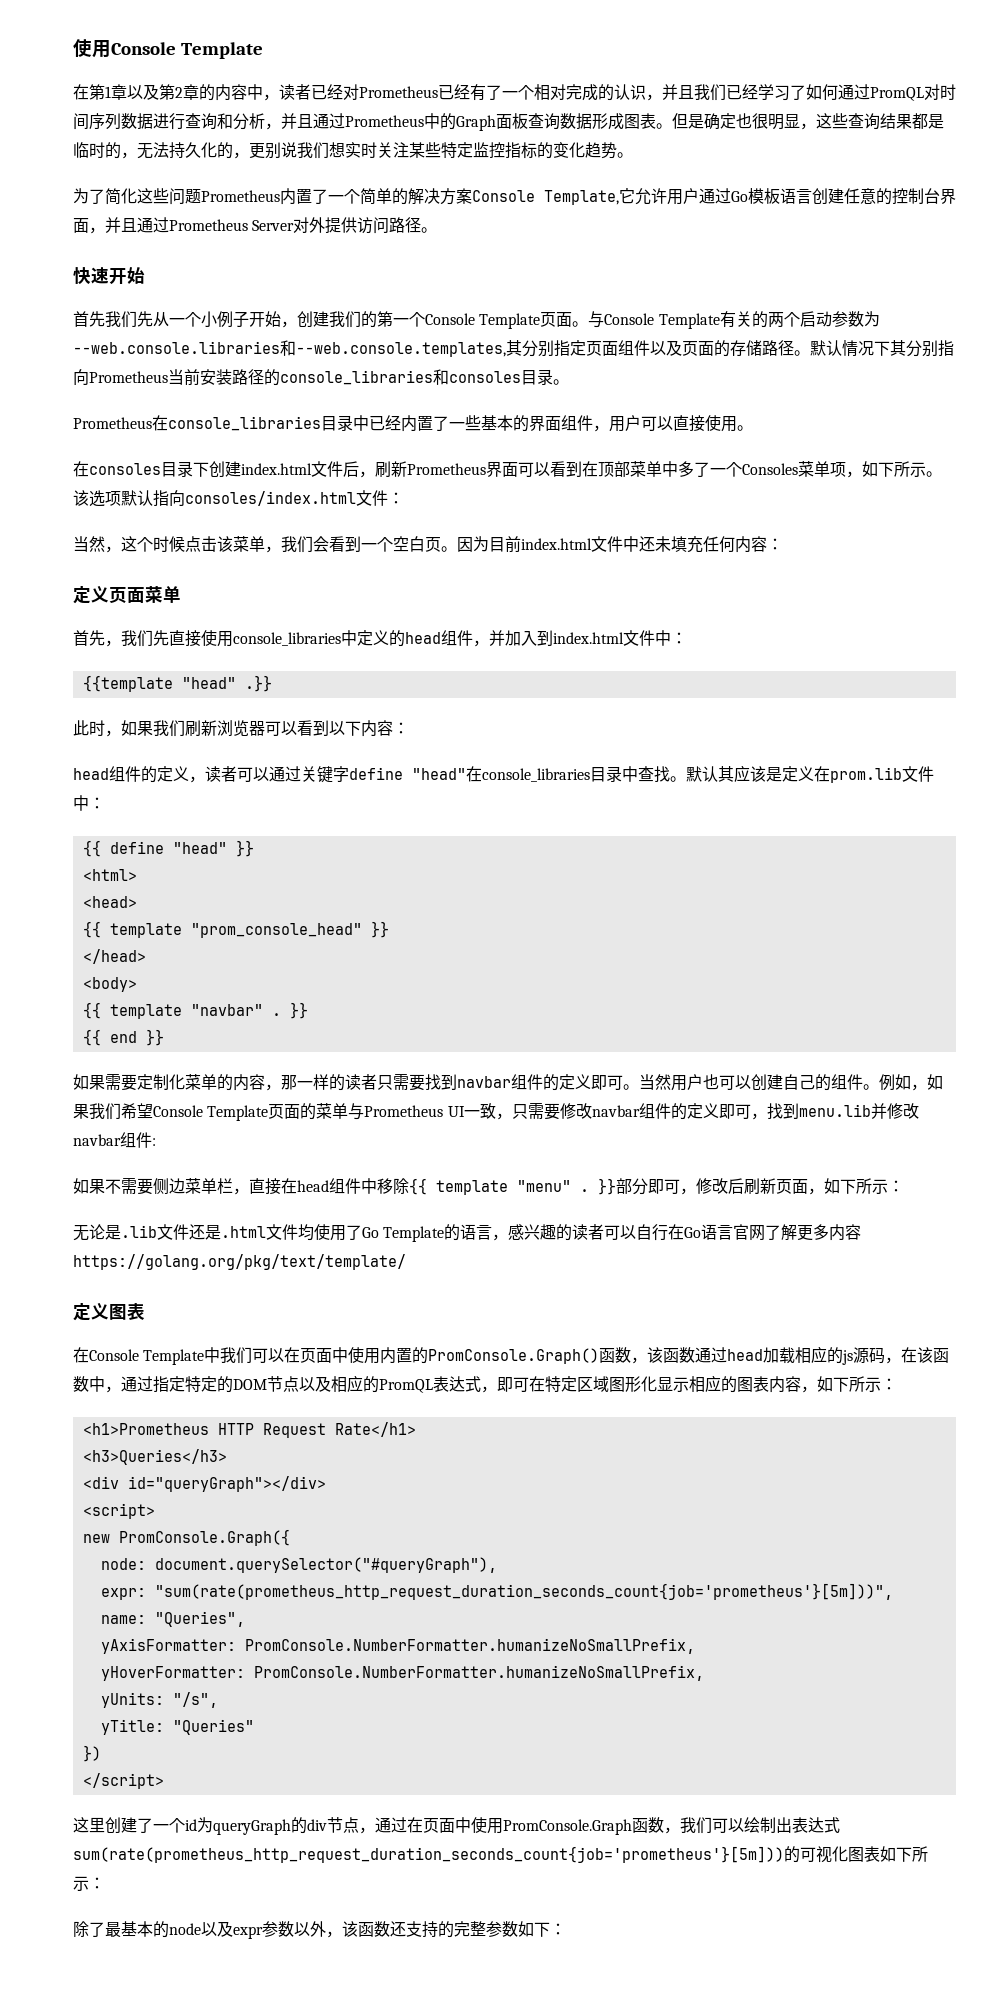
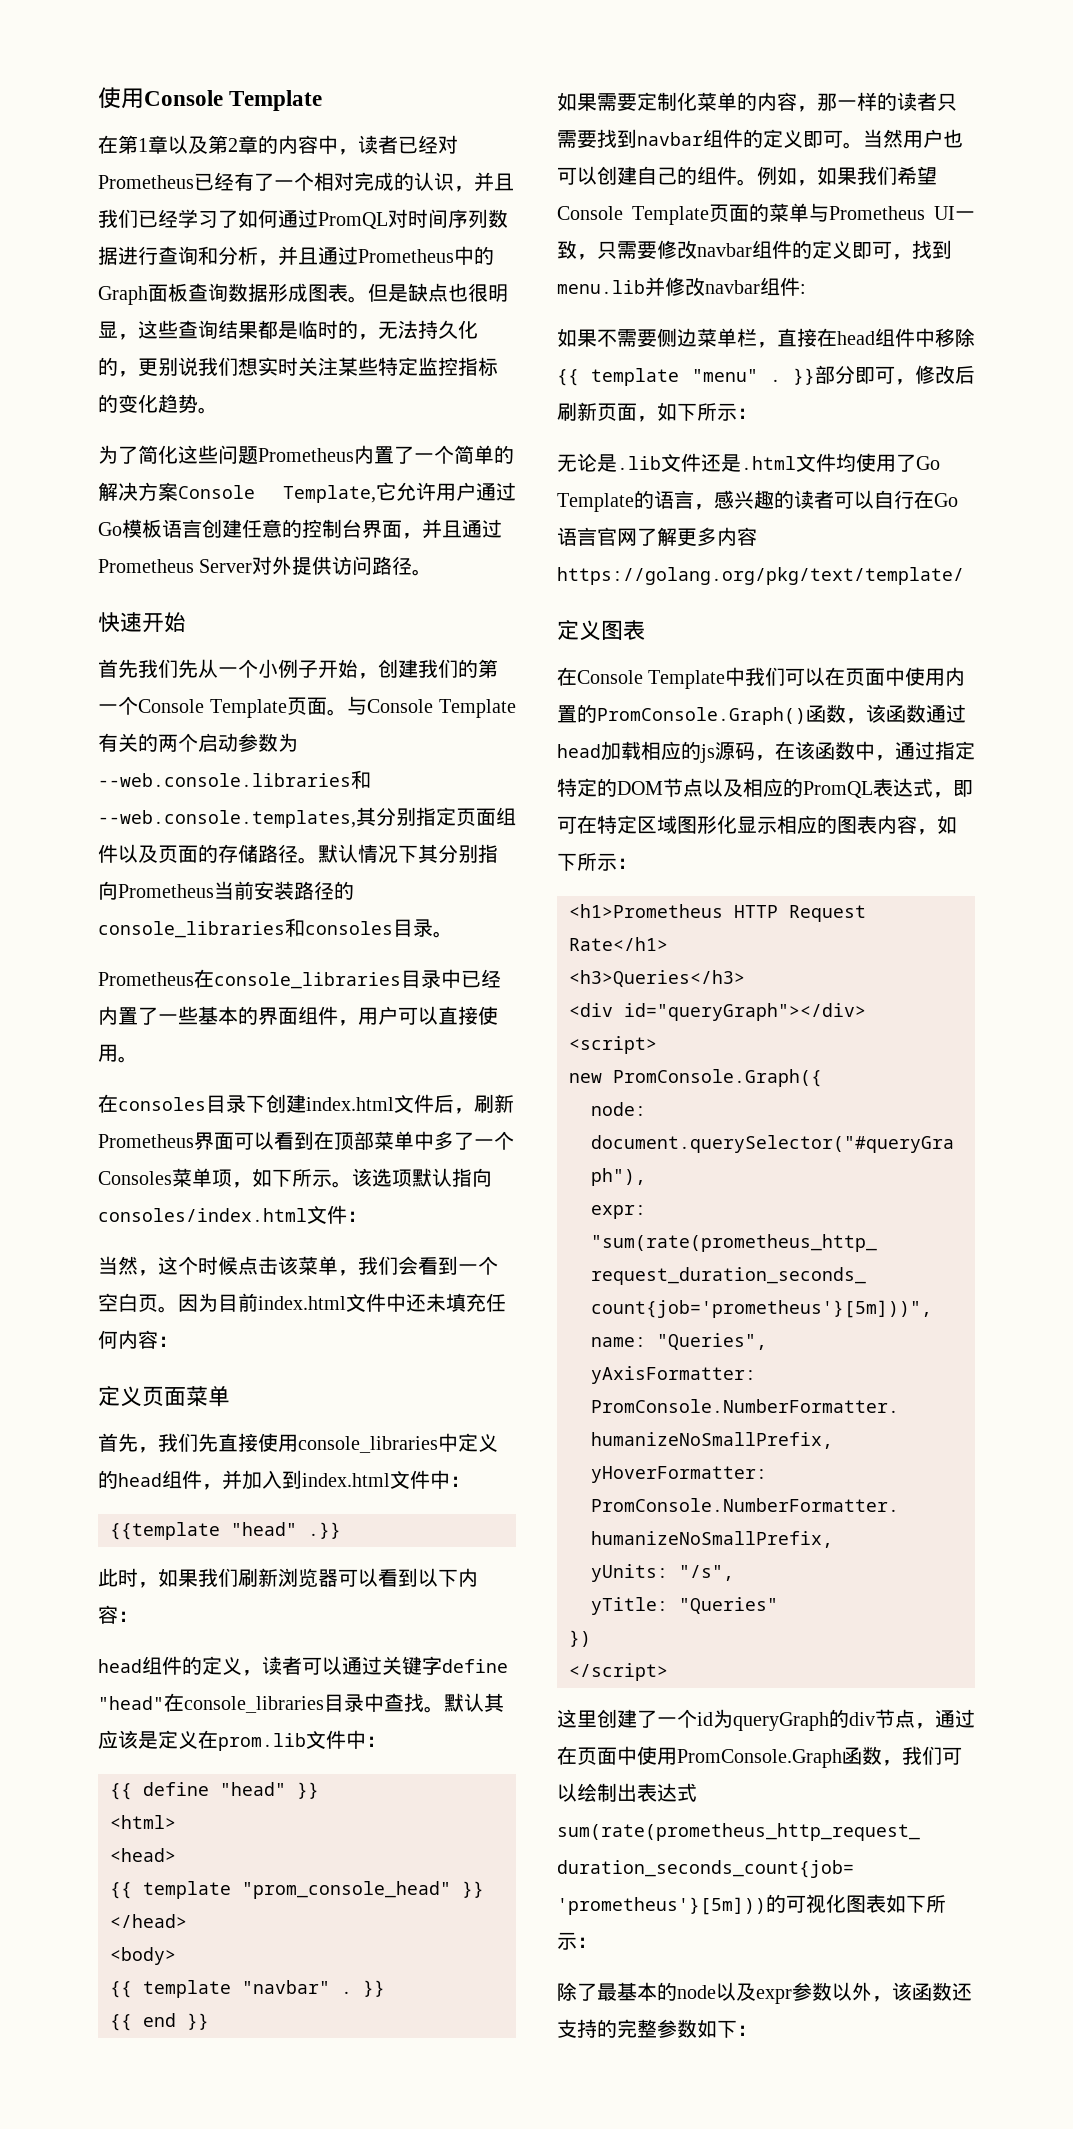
- 但是确定也很明显，这些查询结果都是临时的，无法持久化的，更别说我们想实时关注某些特定监控指标的变化趋势。
+ 但是缺点也很明显，这些查询结果都是临时的，无法持久化的，更别说我们想实时关注某些特定监控指标的变化趋势。

